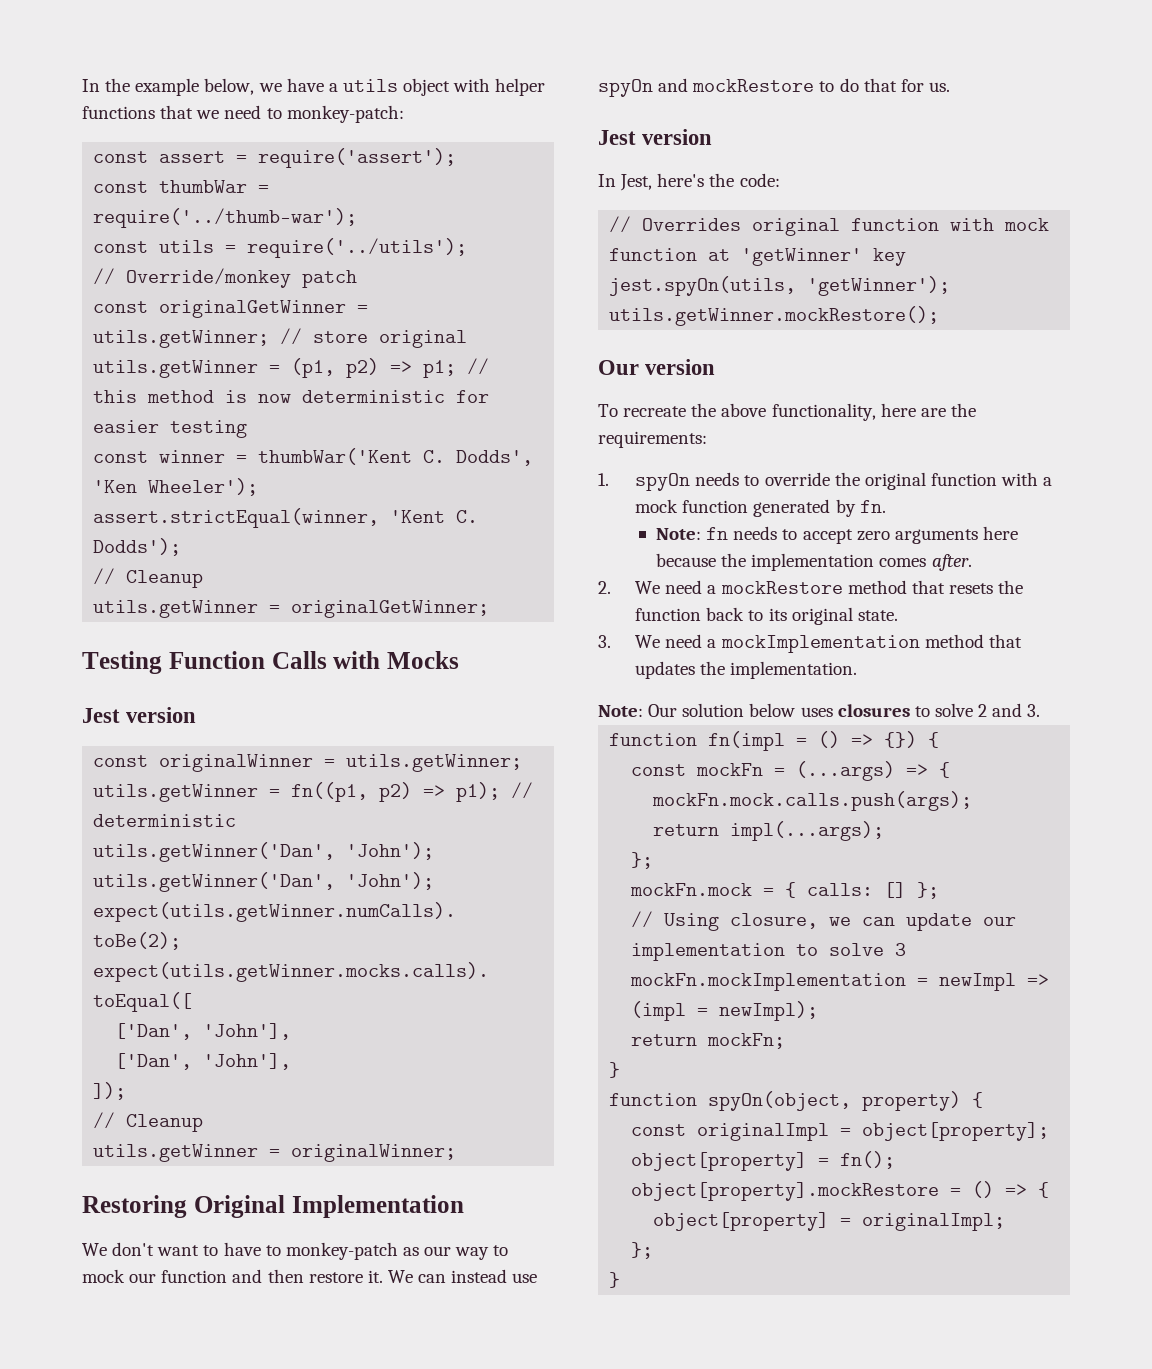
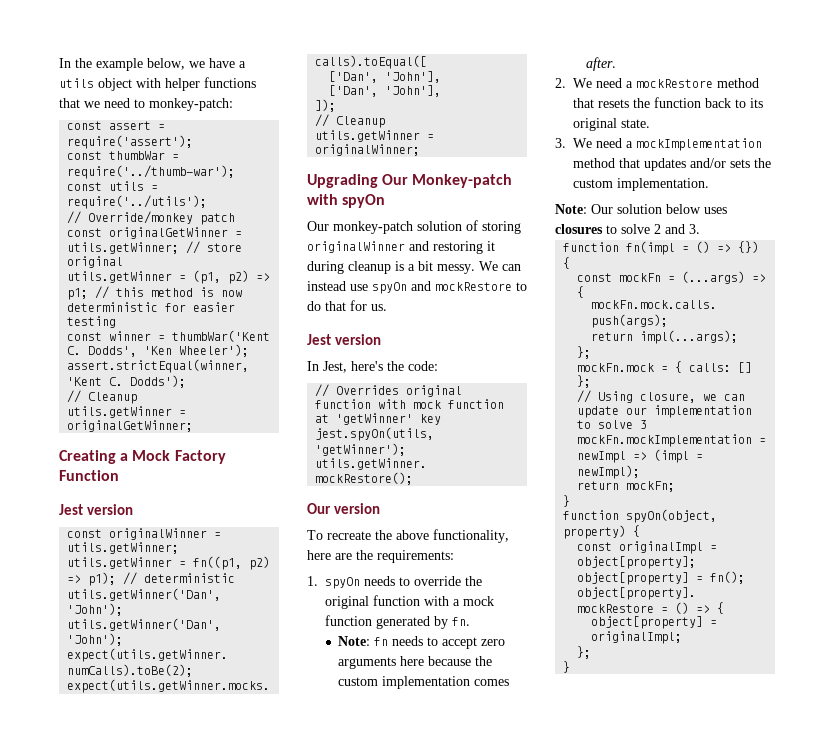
- Testing Function Calls with Mocks
+ Creating a Mock Factory Function
- Restoring Original Implementation
- We don't want to have to monkey-patch as our way to mock our function and then restore it.
+ Upgrading Our Monkey-patch with spyOn
+ Our monkey-patch solution of storing originalWinner and restoring it during cleanup is a bit messy.
- Note: fn needs to accept zero arguments here because the implementation comes after.
+ Note: fn needs to accept zero arguments here because the custom implementation comes after.
- 3. We need a mockImplementation method that updates the implementation.
+ 3. We need a mockImplementation method that updates and/or sets the custom implementation.

